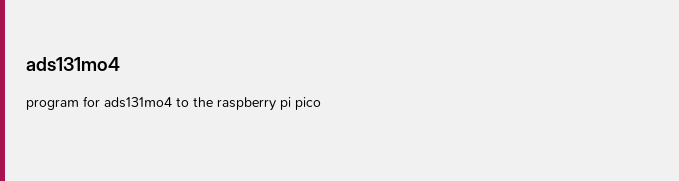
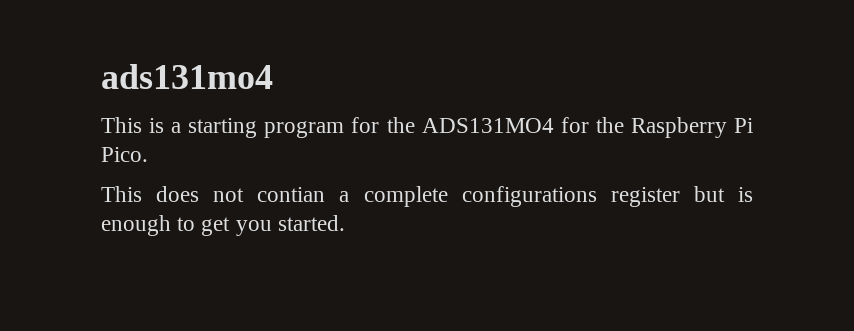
- program for ads131mo4 to the raspberry pi pico
+ This is a starting program for the ADS131MO4 for the Raspberry Pi Pico.
+ This does not contian a complete configurations register but is enough to get you started.

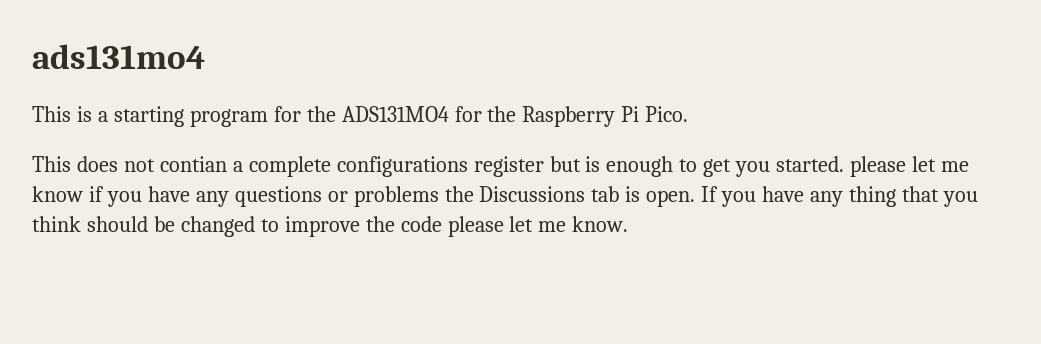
- This does not contian a complete configurations register but is enough to get you started.
+ This does not contian a complete configurations register but is enough to get you started. please let me know if you have any questions or problems the Discussions tab is open. If you have any thing that you think should be changed to improve the code please let me know.

